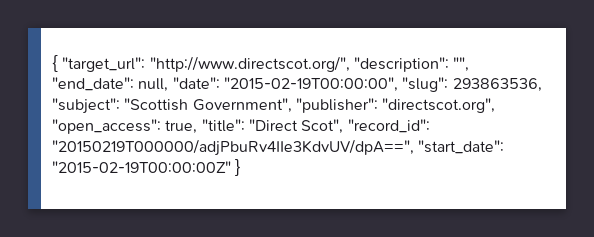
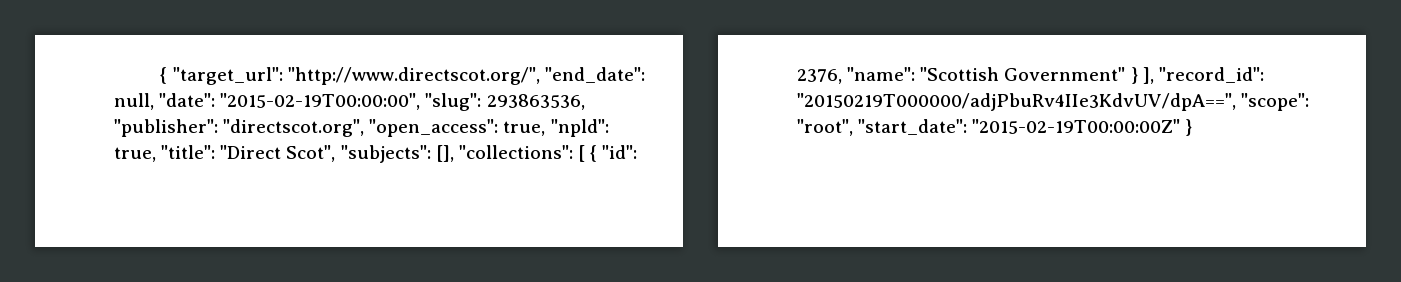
- { "target_url": "http://www.directscot.org/", "description": "", "end_date": null, "date": "2015-02-19T00:00:00", "slug": 293863536, "subject": "Scottish Government", "publisher": "directscot.org", "open_access": true, "title": "Direct Scot", "record_id": "20150219T000000/adjPbuRv4IIe3KdvUV/dpA==", "start_date": "2015-02-19T00:00:00Z" }
+ { "target_url": "http://www.directscot.org/", "end_date": null, "date": "2015-02-19T00:00:00", "slug": 293863536, "publisher": "directscot.org", "open_access": true, "npld": true, "title": "Direct Scot", "subjects": [], "collections": [ { "id": 2376, "name": "Scottish Government" } ], "record_id": "20150219T000000/adjPbuRv4IIe3KdvUV/dpA==", "scope": "root", "start_date": "2015-02-19T00:00:00Z" }

